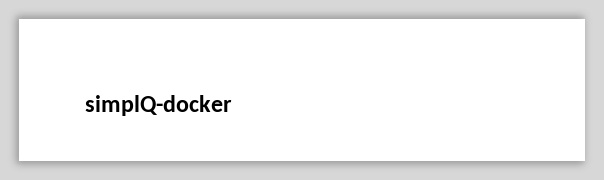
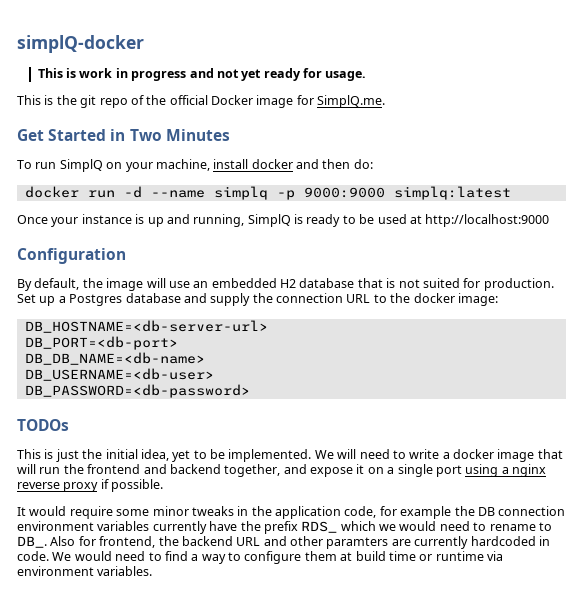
+ This is work in progress and not yet ready for usage.
+ This is the git repo of the official Docker image for SimplQ.me.
+ Get Started in Two Minutes
+ To run SimplQ on your machine, install docker and then do:
+ docker run -d --name simplq -p 9000:9000 simplq:latest
+ Once your instance is up and running, SimplQ is ready to be used at http://localhost:9000
+ Configuration
+ By default, the image will use an embedded H2 database that is not suited for production. Set up a Postgres database and supply the connection URL to the docker image:
+ DB_HOSTNAME=<db-server-url>
+ DB_PORT=<db-port>
+ DB_DB_NAME=<db-name>
+ DB_USERNAME=<db-user>
+ DB_PASSWORD=<db-password>
+ TODOs
+ This is just the initial idea, yet to be implemented. We will need to write a docker image that will run the frontend and backend together, and expose it on a single port using a nginx reverse proxy if possible.
+ It would require some minor tweaks in the application code, for example the DB connection environment variables currently have the prefix RDS_ which we would need to rename to DB_. Also for frontend, the backend URL and other paramters are currently hardcoded in code. We would need to find a way to configure them at build time or runtime via environment variables.

